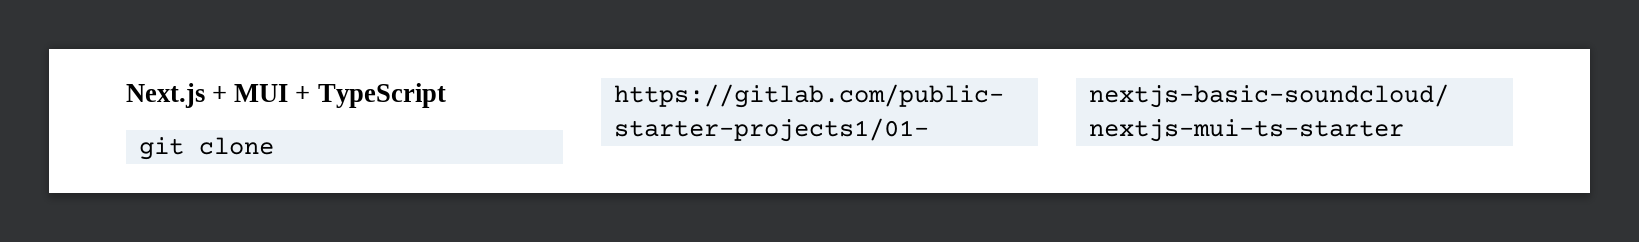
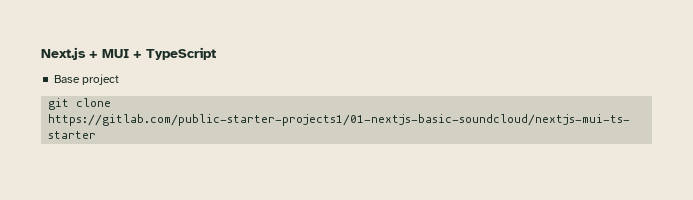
+ Base project

